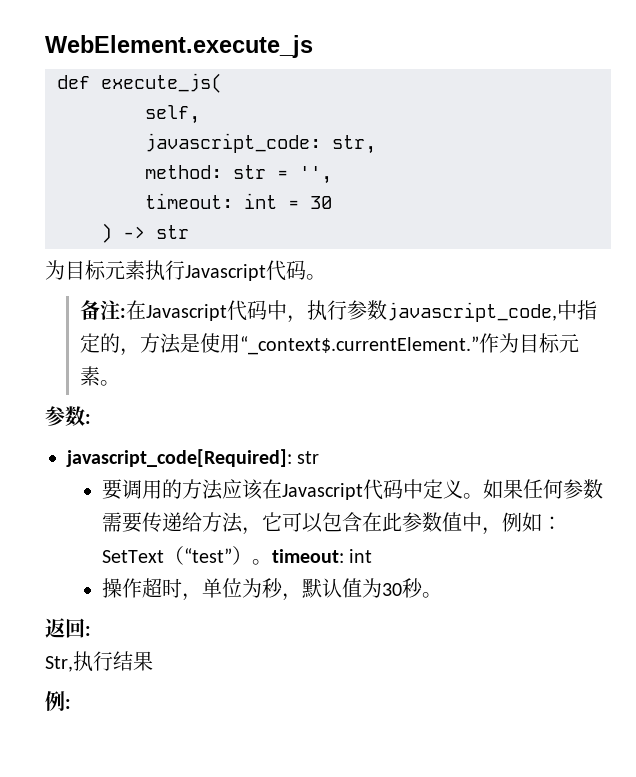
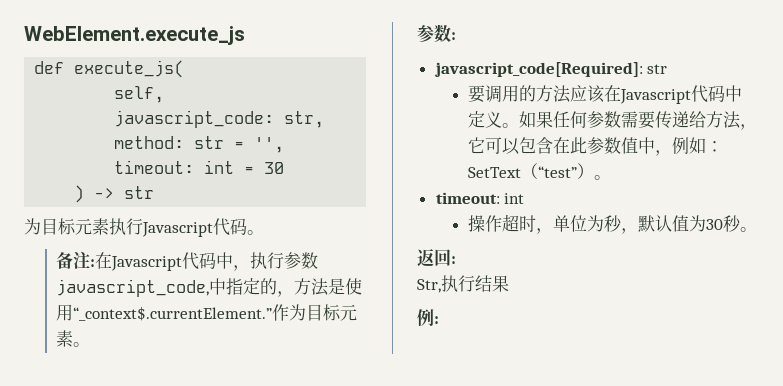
- 如果任何参数需要传递给方法，它可以包含在此参数值中，例如：SetText（“test”）。timeout: int
+ 如果任何参数需要传递给方法，它可以包含在此参数值中，例如：SetText（“test”）。
+ timeout: int

